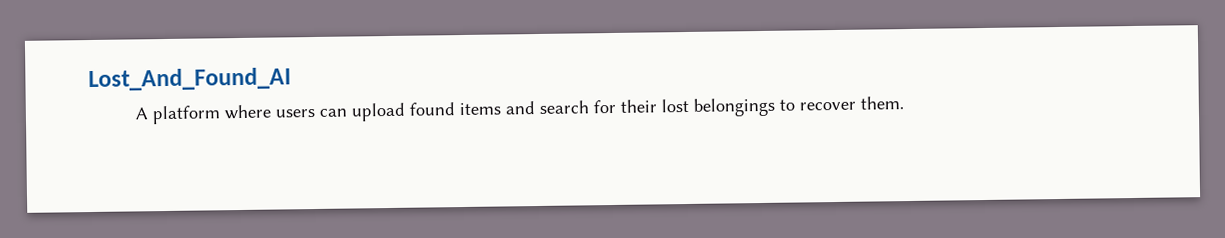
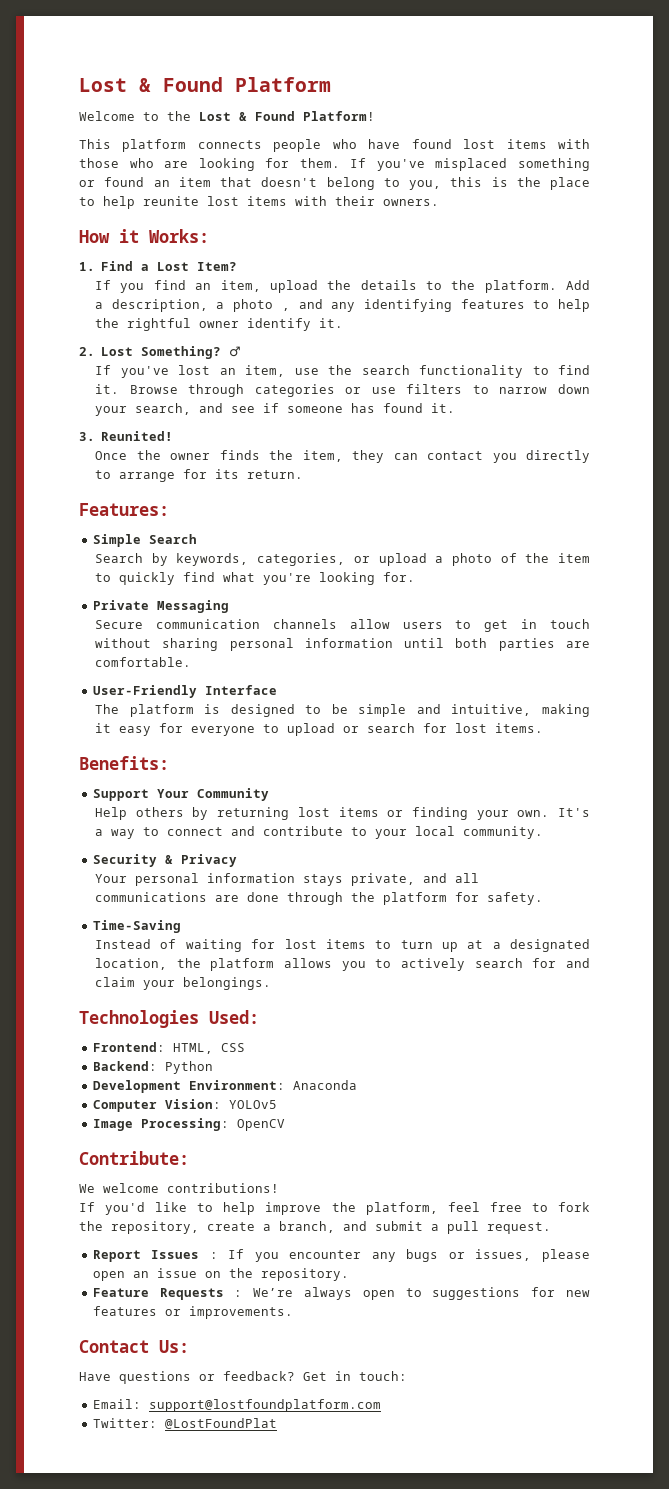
- Lost_And_Found_AI
- A platform where users can upload found items and search for their lost belongings to recover them.
+ Lost & Found Platform
+ Welcome to the Lost & Found Platform!
+ This platform connects people who have found lost items with those who are looking for them. If you've misplaced something or found an item that doesn't belong to you, this is the place to help reunite lost items with their owners.
+ How it Works:
+ 1. Find a Lost Item?
+ If you find an item, upload the details to the platform. Add a description, a photo , and any identifying features to help the rightful owner identify it.
+ 2. Lost Something? ♂
+ If you've lost an item, use the search functionality to find it. Browse through categories or use filters to narrow down your search, and see if someone has found it.
+ 3. Reunited!
+ Once the owner finds the item, they can contact you directly to arrange for its return.
+ Features:
+ Simple Search
+ Search by keywords, categories, or upload a photo of the item to quickly find what you're looking for.
+ Private Messaging
+ Secure communication channels allow users to get in touch without sharing personal information until both parties are comfortable.
+ User-Friendly Interface
+ The platform is designed to be simple and intuitive, making it easy for everyone to upload or search for lost items.
+ Benefits:
+ Support Your Community
+ Help others by returning lost items or finding your own. It's a way to connect and contribute to your local community.
+ Security & Privacy
+ Your personal information stays private, and all communications are done through the platform for safety.
+ Time-Saving
+ Instead of waiting for lost items to turn up at a designated location, the platform allows you to actively search for and claim your belongings.
+ Technologies Used:
+ Frontend: HTML, CSS
+ Backend: Python
+ Development Environment: Anaconda
+ Computer Vision: YOLOv5
+ Image Processing: OpenCV
+ Contribute:
+ We welcome contributions!
+ If you'd like to help improve the platform, feel free to fork the repository, create a branch, and submit a pull request.
+ Report Issues : If you encounter any bugs or issues, please open an issue on the repository.
+ Feature Requests : We’re always open to suggestions for new features or improvements.
+ Contact Us:
+ Have questions or feedback? Get in touch:
+ Email: support@lostfoundplatform.com
+ Twitter: @LostFoundPlat

